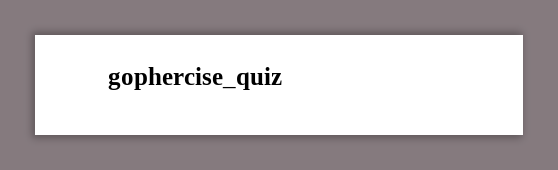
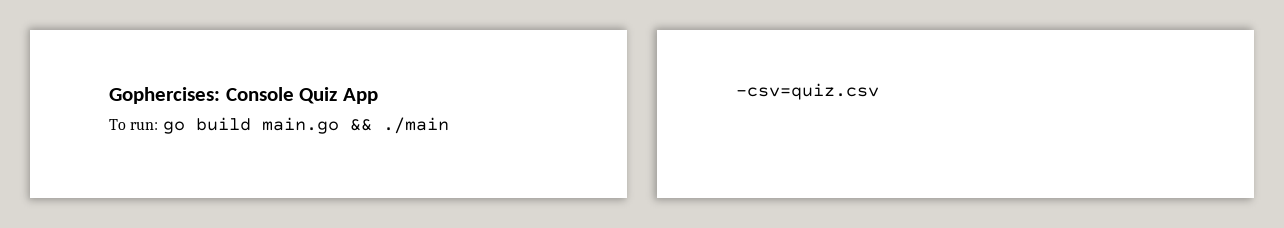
- gophercise_quiz
+ Gophercises: Console Quiz App
+ To run: go build main.go && ./main -csv=quiz.csv

